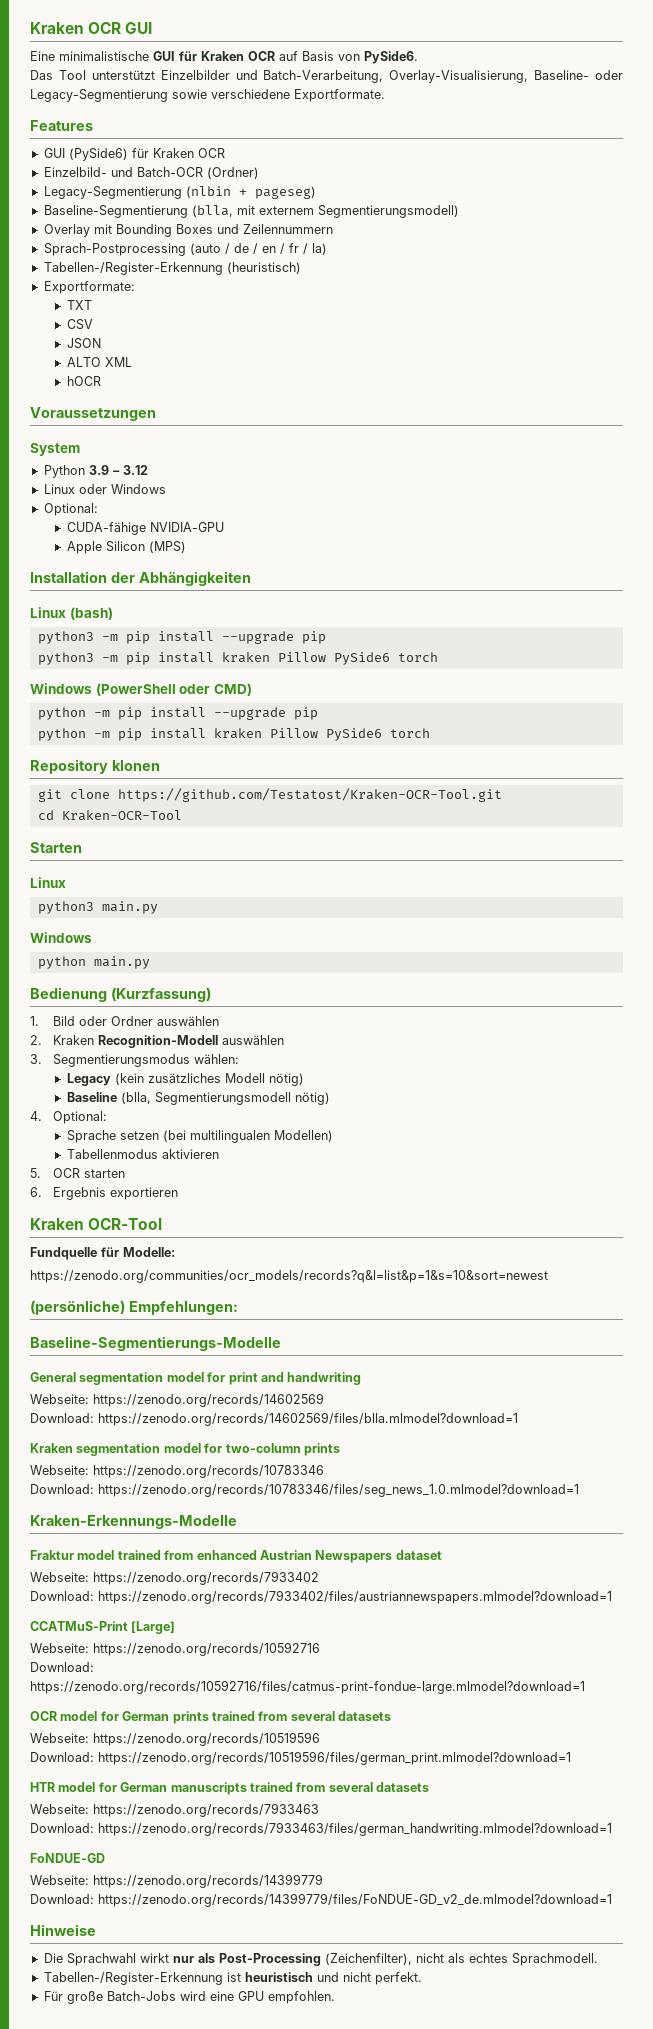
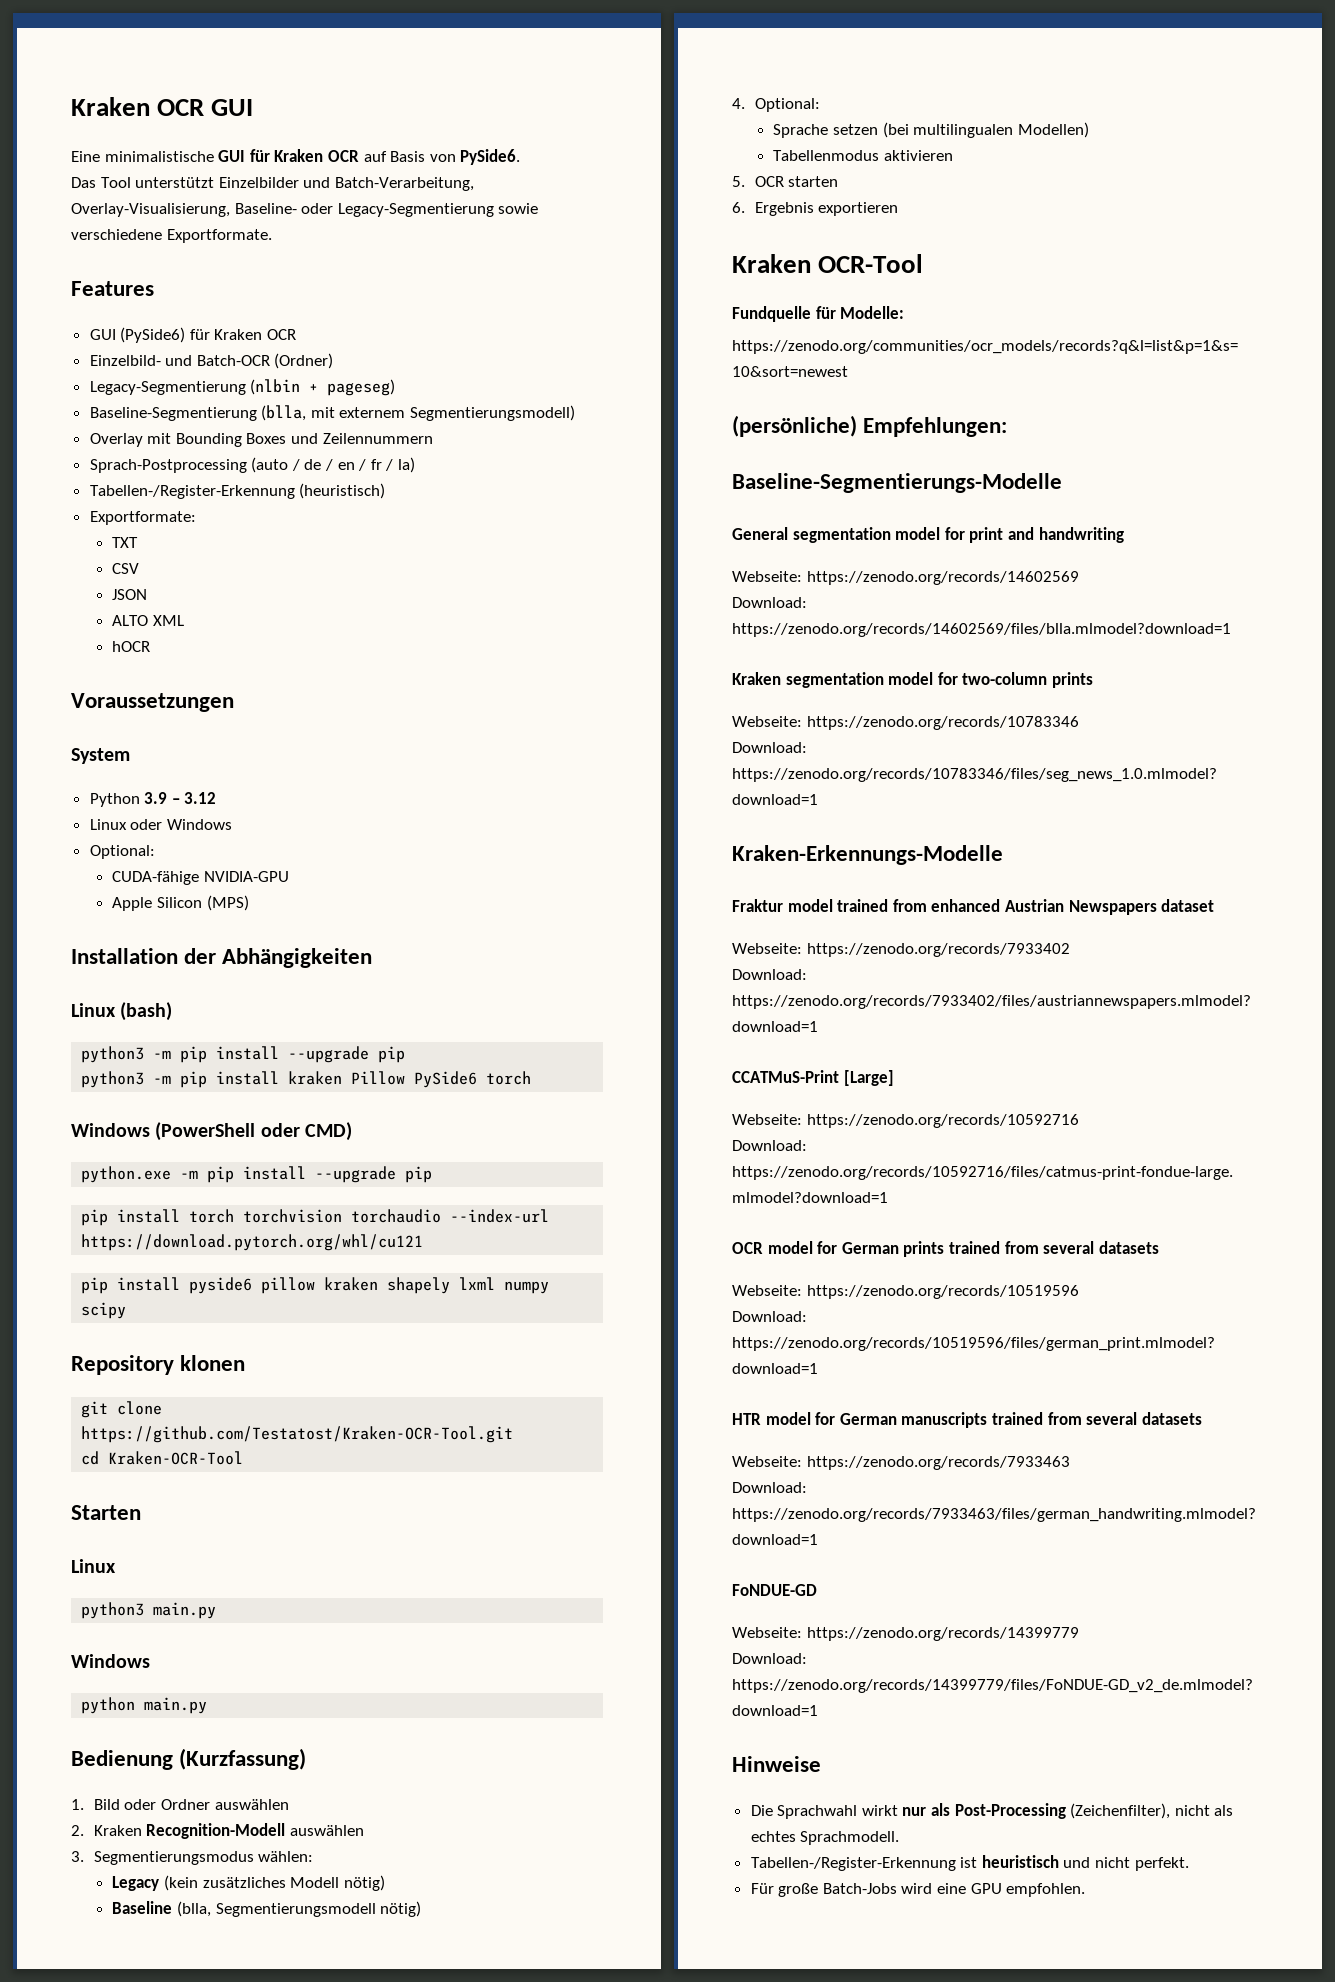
- python -m pip install --upgrade pip
- python -m pip install kraken Pillow PySide6 torch
+ python.exe -m pip install --upgrade pip
+ pip install torch torchvision torchaudio --index-url https://download.pytorch.org/whl/cu121
+ pip install pyside6 pillow kraken shapely lxml numpy scipy

